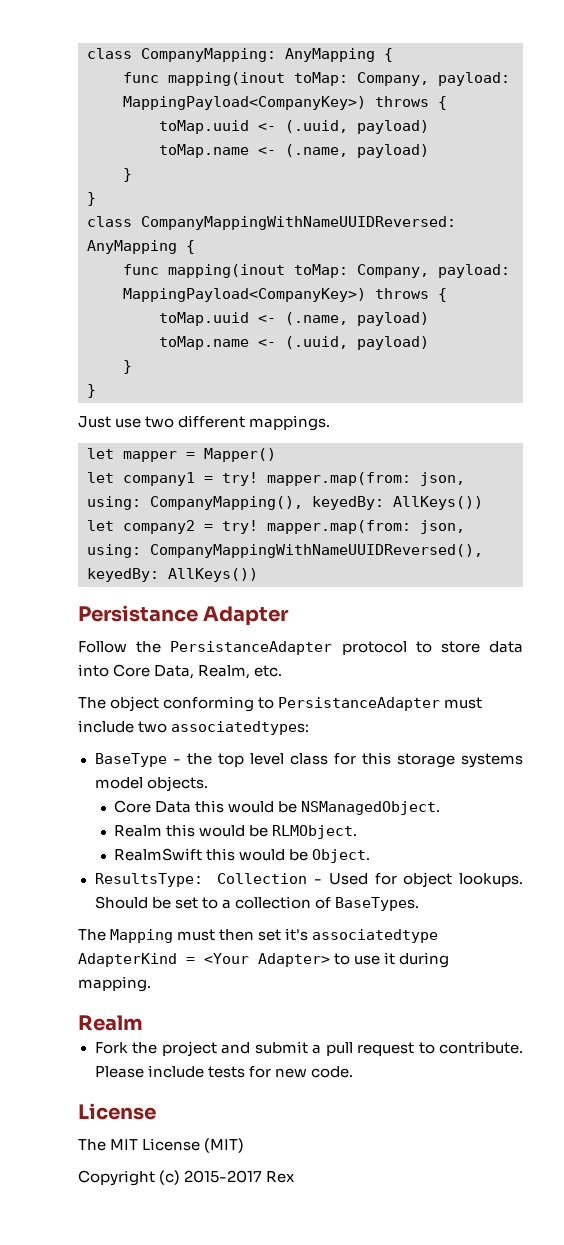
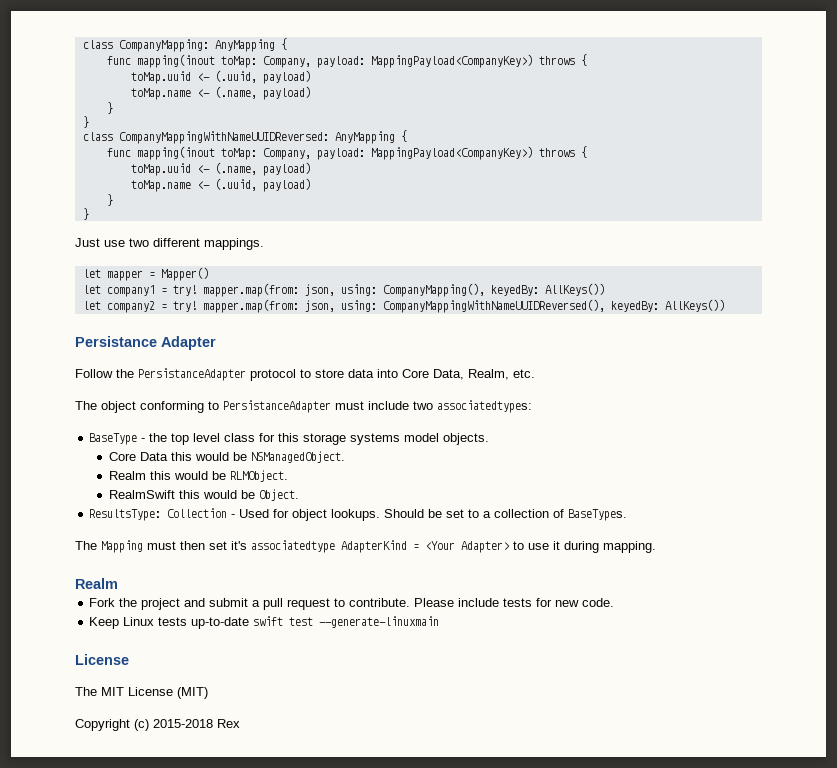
+ Keep Linux tests up-to-date swift test --generate-linuxmain
- Copyright (c) 2015-2017 Rex
+ Copyright (c) 2015-2018 Rex

